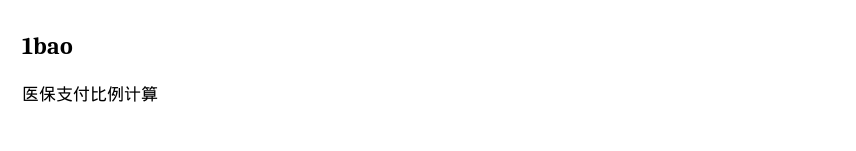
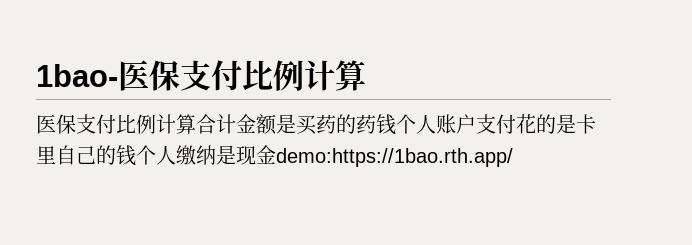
- 1bao
- 医保支付比例计算
+ 1bao-医保支付比例计算
+ 医保支付比例计算合计金额是买药的药钱个人账户支付花的是卡里自己的钱个人缴纳是现金demo:https://1bao.rth.app/

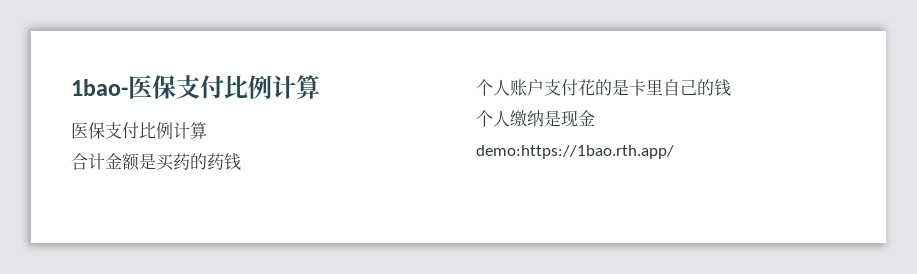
  1bao-医保支付比例计算
- 医保支付比例计算合计金额是买药的药钱个人账户支付花的是卡里自己的钱个人缴纳是现金demo:https://1bao.rth.app/
+ 医保支付比例计算
+ 合计金额是买药的药钱
+ 个人账户支付花的是卡里自己的钱
+ 个人缴纳是现金
+ demo:https://1bao.rth.app/

